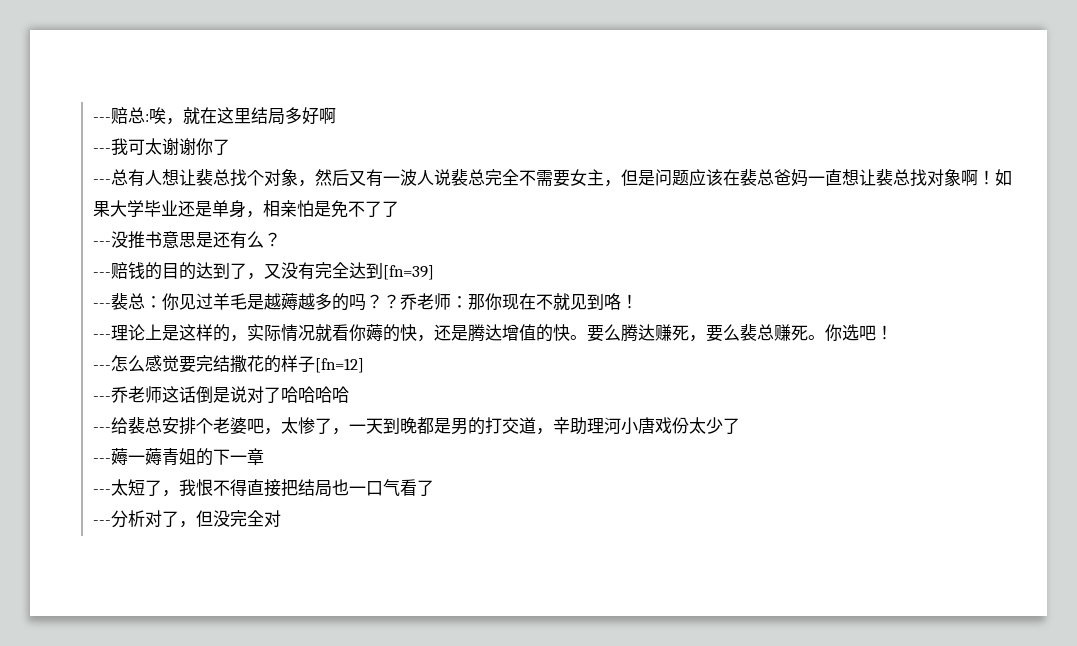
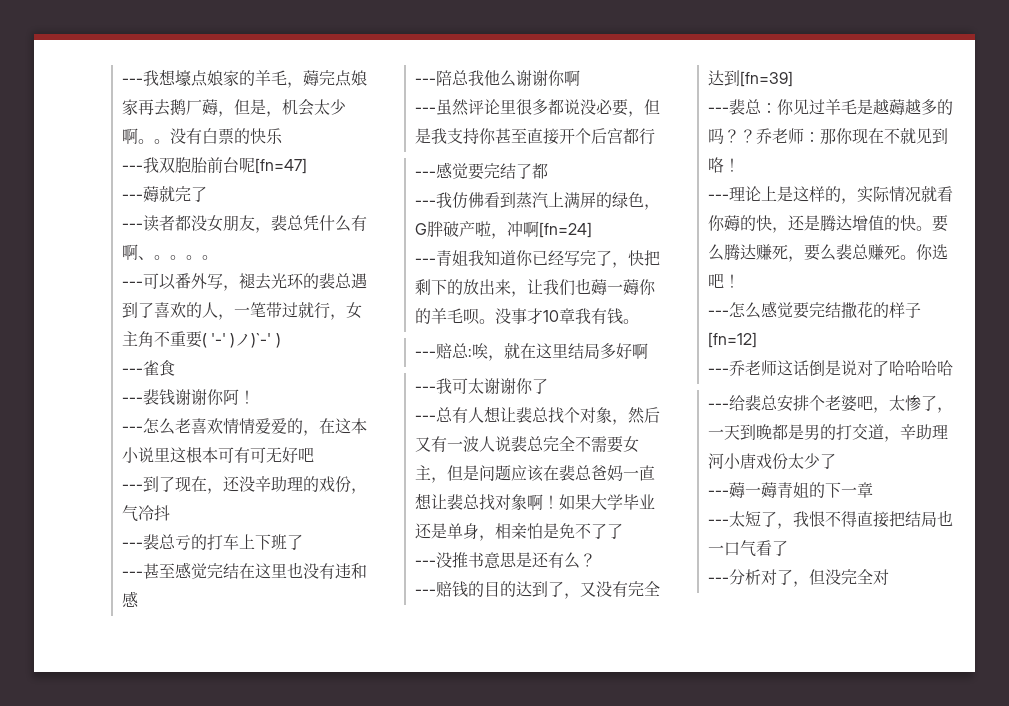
+ ---我想壕点娘家的羊毛，薅完点娘家再去鹅厂薅，但是，机会太少啊。。没有白票的快乐
+ ---我双胞胎前台呢[fn=47]
+ ---薅就完了
+ ---读者都没女朋友，裴总凭什么有啊、。。。。
+ ---可以番外写，褪去光环的裴总遇到了喜欢的人，一笔带过就行，女主角不重要( '-' )ノ)`-' )
+ ---雀食
+ ---裴钱谢谢你阿！
+ ---怎么老喜欢情情爱爱的，在这本小说里这根本可有可无好吧
+ ---到了现在，还没辛助理的戏份，气冷抖
+ ---裴总亏的打车上下班了
+ ---甚至感觉完结在这里也没有违和感
+ ---陪总我他么谢谢你啊
+ ---虽然评论里很多都说没必要，但是我支持你甚至直接开个后宫都行
+ ---感觉要完结了都
+ ---我仿佛看到蒸汽上满屏的绿色，G胖破产啦，冲啊[fn=24]
+ ---青姐我知道你已经写完了，快把剩下的放出来，让我们也薅一薅你的羊毛呗。没事才10章我有钱。

